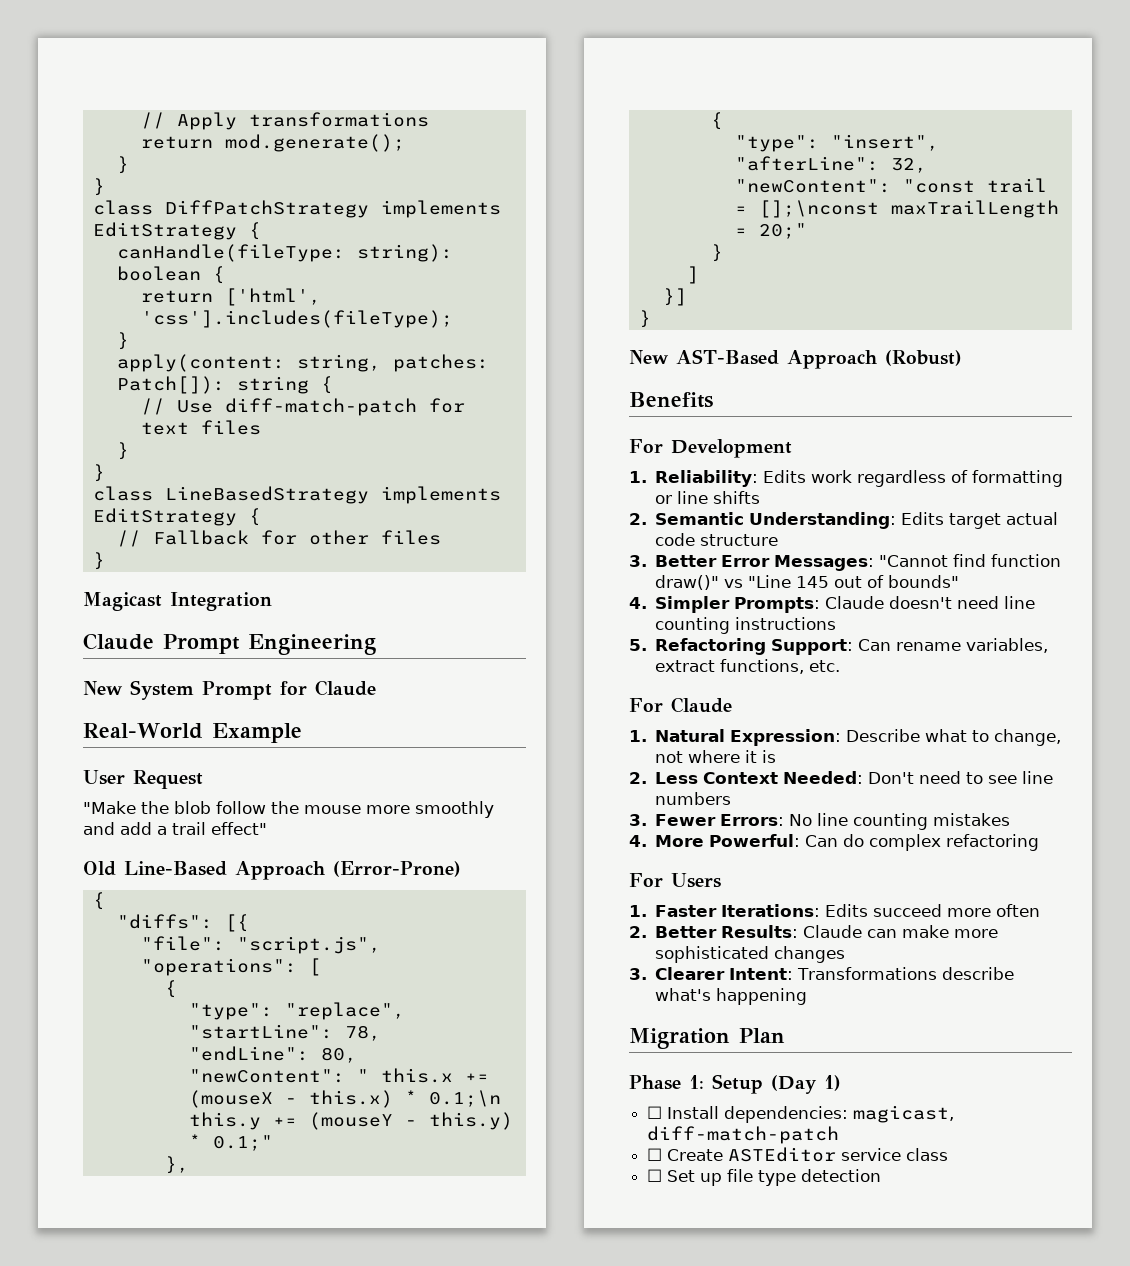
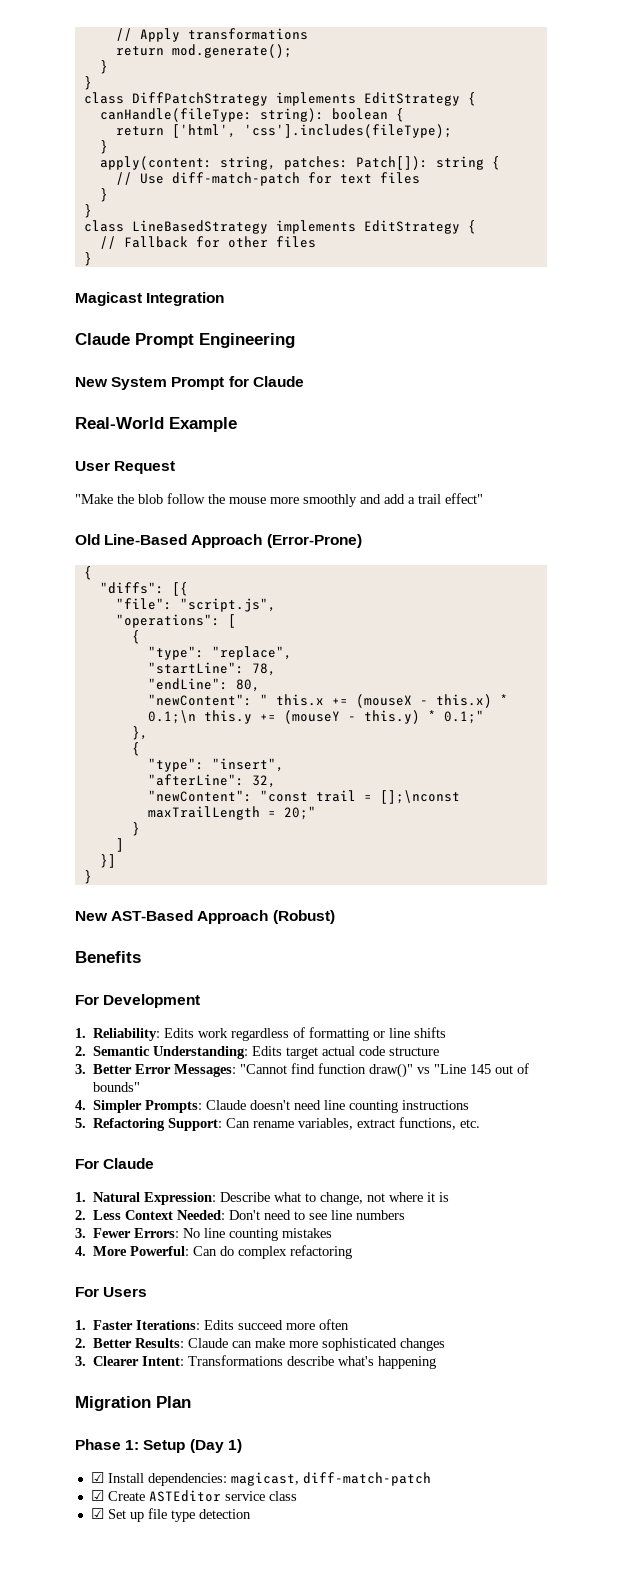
- ☐ Install dependencies: magicast, diff-match-patch
+ ☑ Install dependencies: magicast, diff-match-patch
- ☐ Create ASTEditor service class
+ ☑ Create ASTEditor service class
- ☐ Set up file type detection
+ ☑ Set up file type detection

